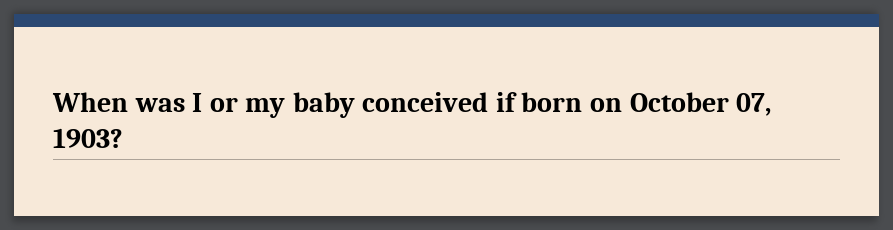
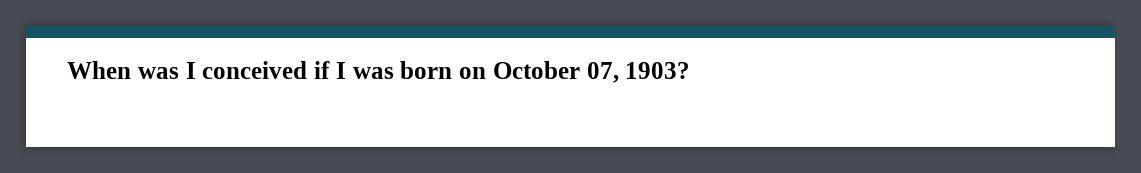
- When was I or my baby conceived if born on October 07, 1903?
+ When was I conceived if I was born on October 07, 1903?

